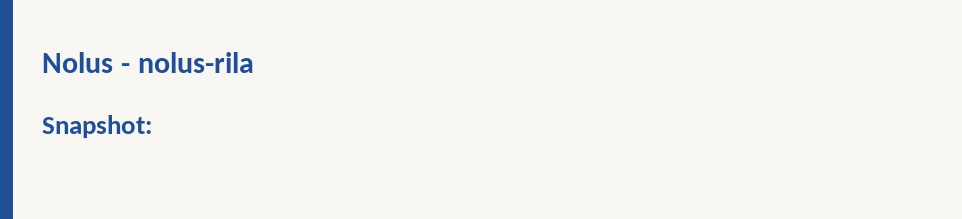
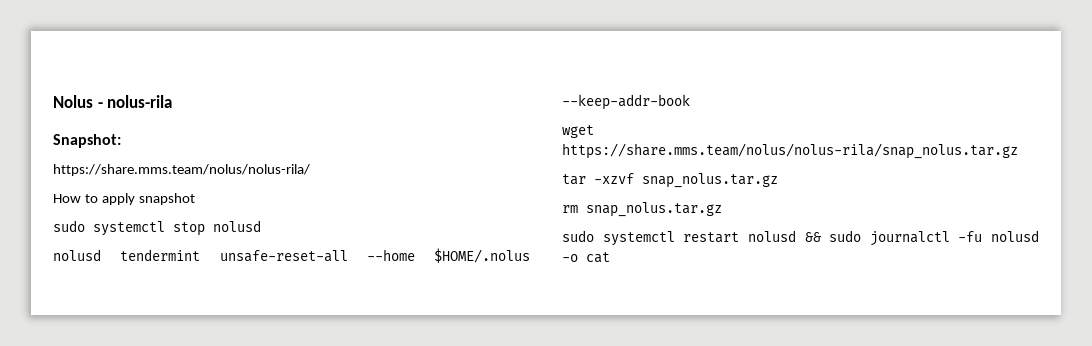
+ https://share.mms.team/nolus/nolus-rila/
+ How to apply snapshot
+ sudo systemctl stop nolusd
+ nolusd tendermint unsafe-reset-all --home $HOME/.nolus --keep-addr-book
+ wget https://share.mms.team/nolus/nolus-rila/snap_nolus.tar.gz
+ tar -xzvf snap_nolus.tar.gz
+ rm snap_nolus.tar.gz
+ sudo systemctl restart nolusd && sudo journalctl -fu nolusd -o cat

